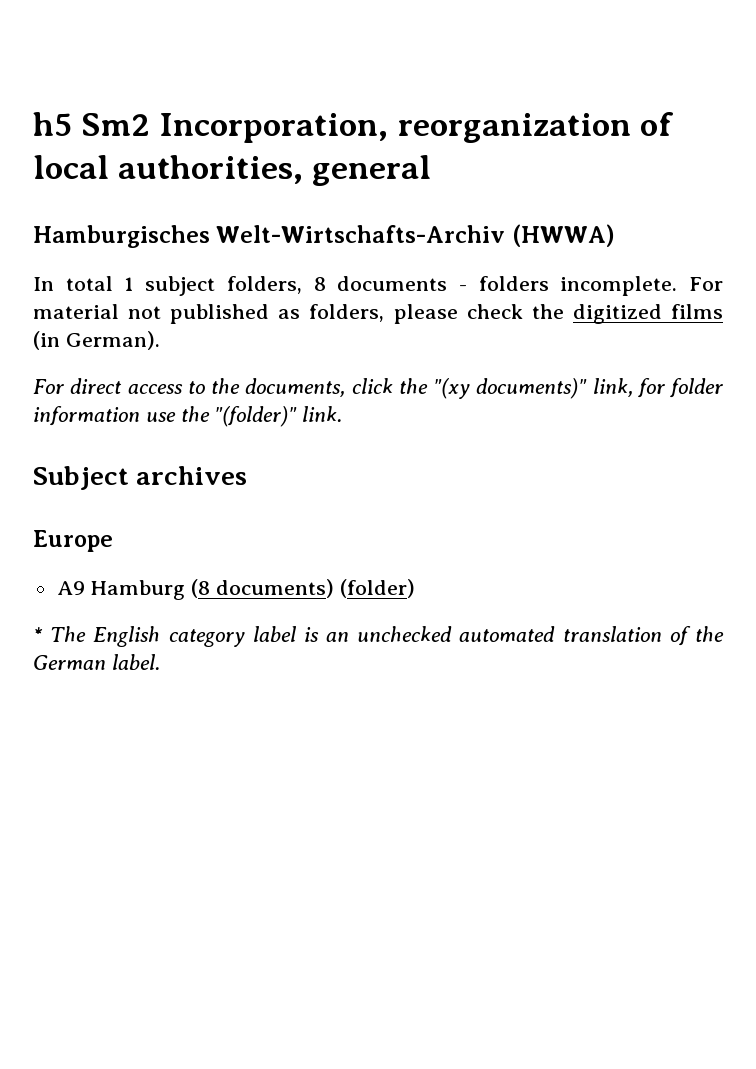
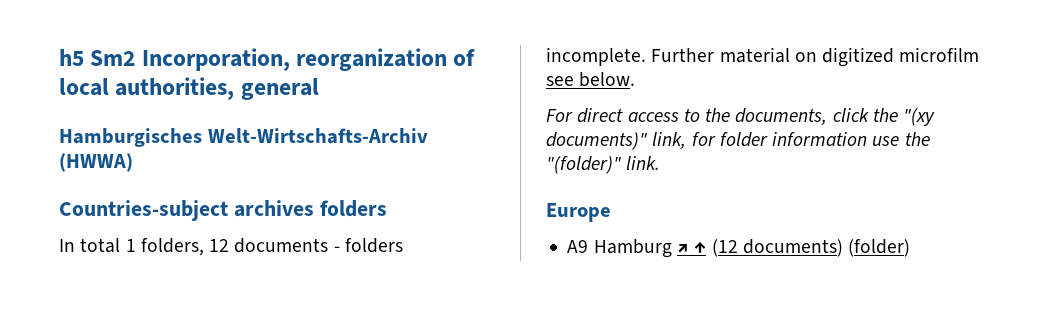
+ Countries-subject archives folders
- In total 1 subject folders, 8 documents - folders incomplete.
+ In total 1 folders, 12 documents - folders incomplete.
- For material not published as folders, please check the digitized films (in German).
+ Further material on digitized microfilm see below.
- Subject archives
- A9 Hamburg (8 documents) (folder)
+ A9 Hamburg ↗ ↑ (12 documents) (folder)
- * The English category label is an unchecked automated translation of the German label.

